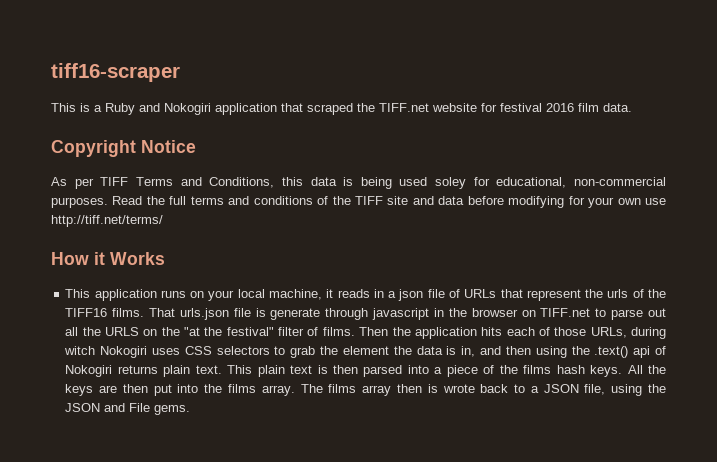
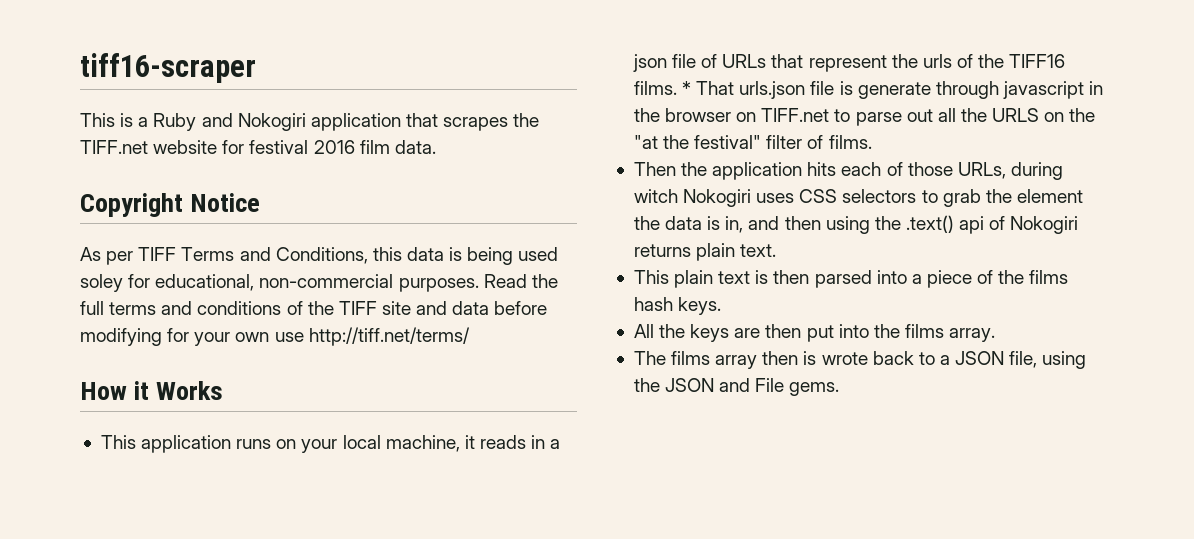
- This is a Ruby and Nokogiri application that scraped the TIFF.net website for festival 2016 film data.
+ This is a Ruby and Nokogiri application that scrapes the TIFF.net website for festival 2016 film data.
- That urls.json file is generate through javascript in the browser on TIFF.net to parse out all the URLS on the "at the festival" filter of films. Then the application hits each of those URLs, during witch Nokogiri uses CSS selectors to grab the element the data is in, and then using the .text() api of Nokogiri returns plain text. This plain text is then parsed into a piece of the films hash keys. All the keys are then put into the films array. The films array then is wrote back to a JSON file, using the JSON and File gems.
+ * That urls.json file is generate through javascript in the browser on TIFF.net to parse out all the URLS on the "at the festival" filter of films.
+ Then the application hits each of those URLs, during witch Nokogiri uses CSS selectors to grab the element the data is in, and then using the .text() api of Nokogiri returns plain text.
+ This plain text is then parsed into a piece of the films hash keys.
+ All the keys are then put into the films array.
+ The films array then is wrote back to a JSON file, using the JSON and File gems.

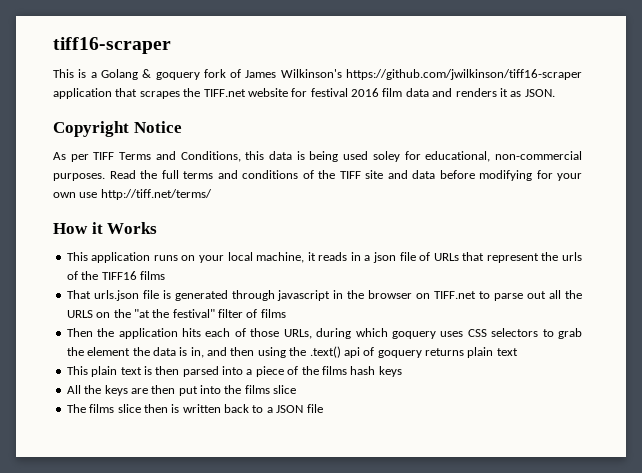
- This is a Ruby and Nokogiri application that scrapes the TIFF.net website for festival 2016 film data.
+ This is a Golang & goquery fork of James Wilkinson's https://github.com/jwilkinson/tiff16-scraper application that scrapes the TIFF.net website for festival 2016 film data and renders it as JSON.
- This application runs on your local machine, it reads in a json file of URLs that represent the urls of the TIFF16 films. * That urls.json file is generate through javascript in the browser on TIFF.net to parse out all the URLS on the "at the festival" filter of films.
+ This application runs on your local machine, it reads in a json file of URLs that represent the urls of the TIFF16 films
+ That urls.json file is generated through javascript in the browser on TIFF.net to parse out all the URLS on the "at the festival" filter of films
- Then the application hits each of those URLs, during witch Nokogiri uses CSS selectors to grab the element the data is in, and then using the .text() api of Nokogiri returns plain text.
+ Then the application hits each of those URLs, during which goquery uses CSS selectors to grab the element the data is in, and then using the .text() api of goquery returns plain text
- This plain text is then parsed into a piece of the films hash keys.
+ This plain text is then parsed into a piece of the films hash keys
- All the keys are then put into the films array.
+ All the keys are then put into the films slice
- The films array then is wrote back to a JSON file, using the JSON and File gems.
+ The films slice then is written back to a JSON file

